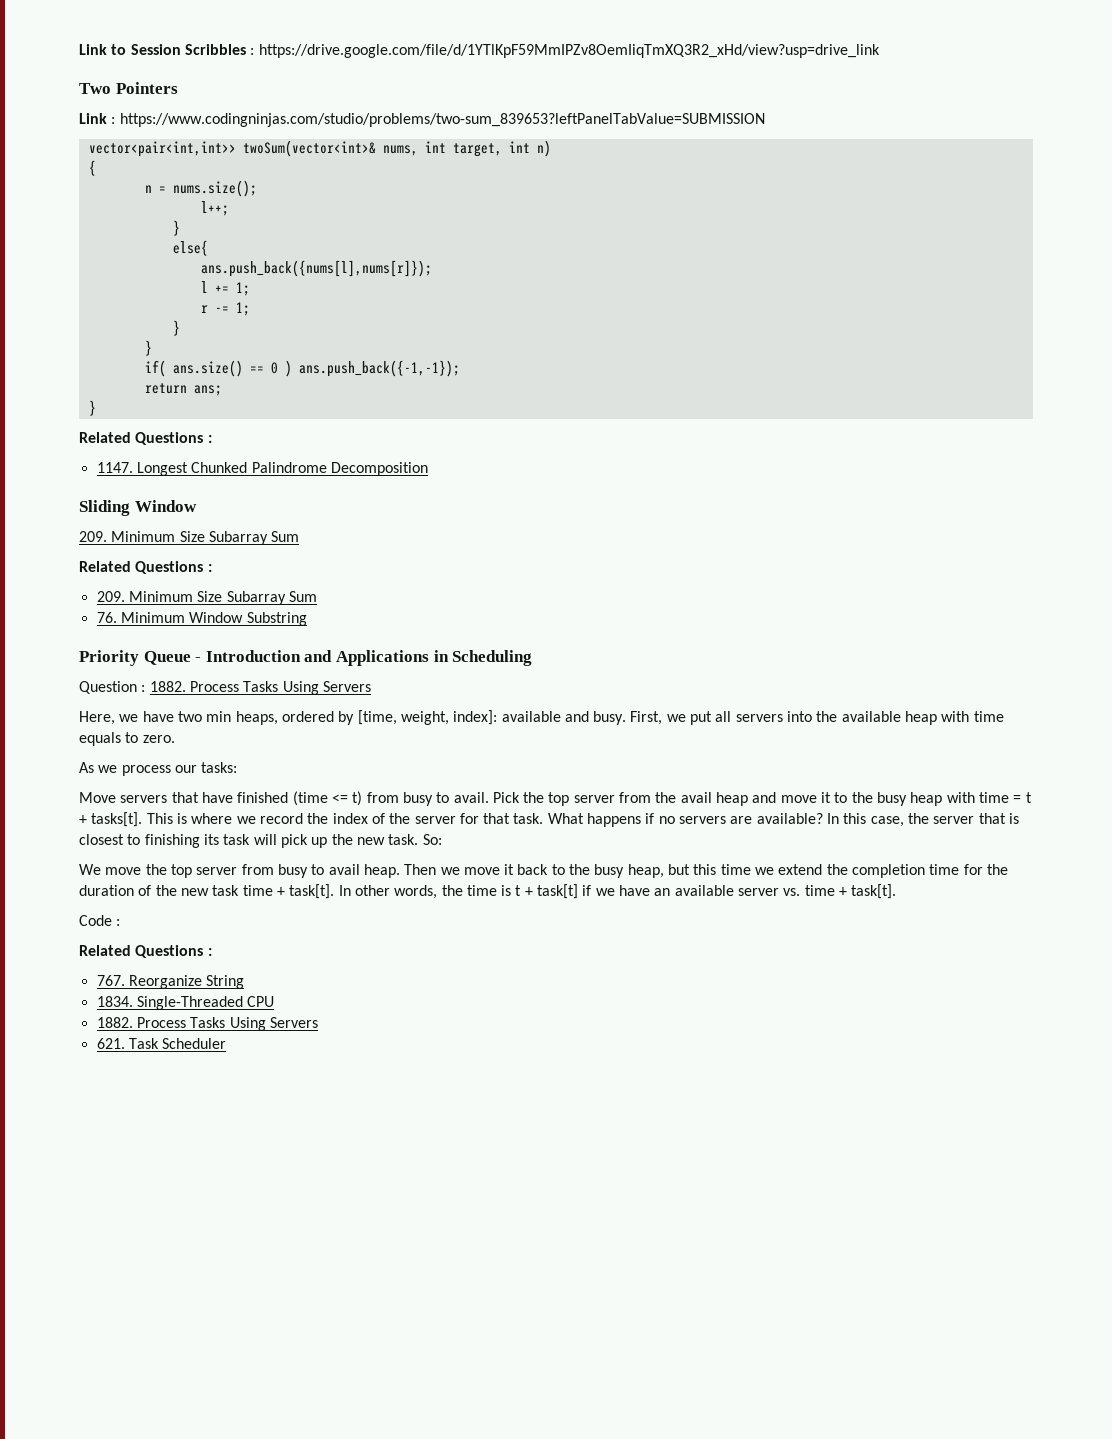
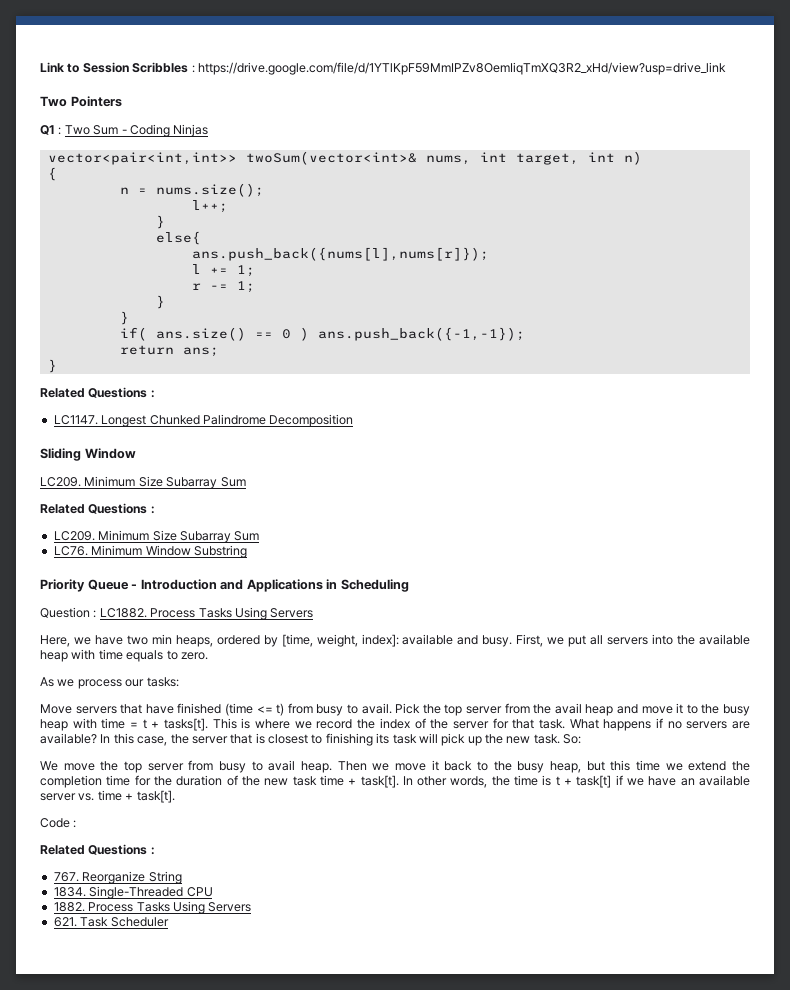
- Link : https://www.codingninjas.com/studio/problems/two-sum_839653?leftPanelTabValue=SUBMISSION
+ Q1 : Two Sum - Coding Ninjas
- 1147.
+ LC1147.
  Sliding Window
- 209. Minimum Size Subarray Sum
+ LC209. Minimum Size Subarray Sum
  Related Questions :
- 209. Minimum Size Subarray Sum
- 76. Minimum Window Substring
+ LC209. Minimum Size Subarray Sum
+ LC76. Minimum Window Substring
- Question : 1882.
+ Question : LC1882.

